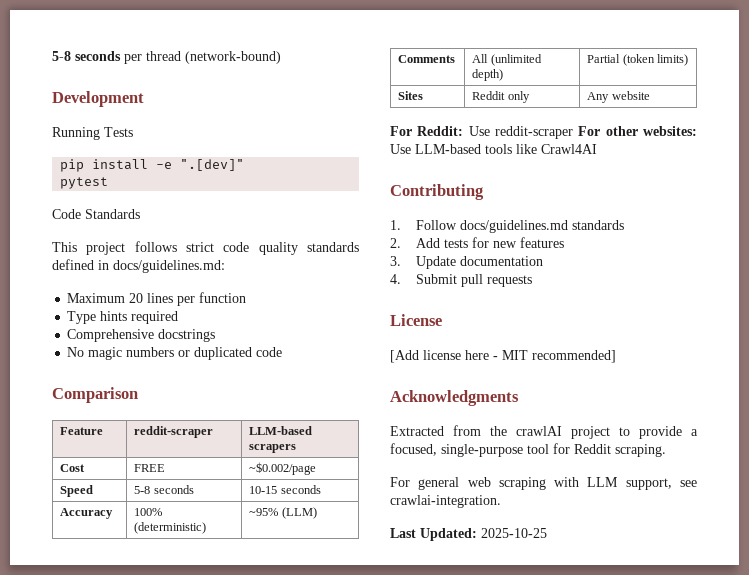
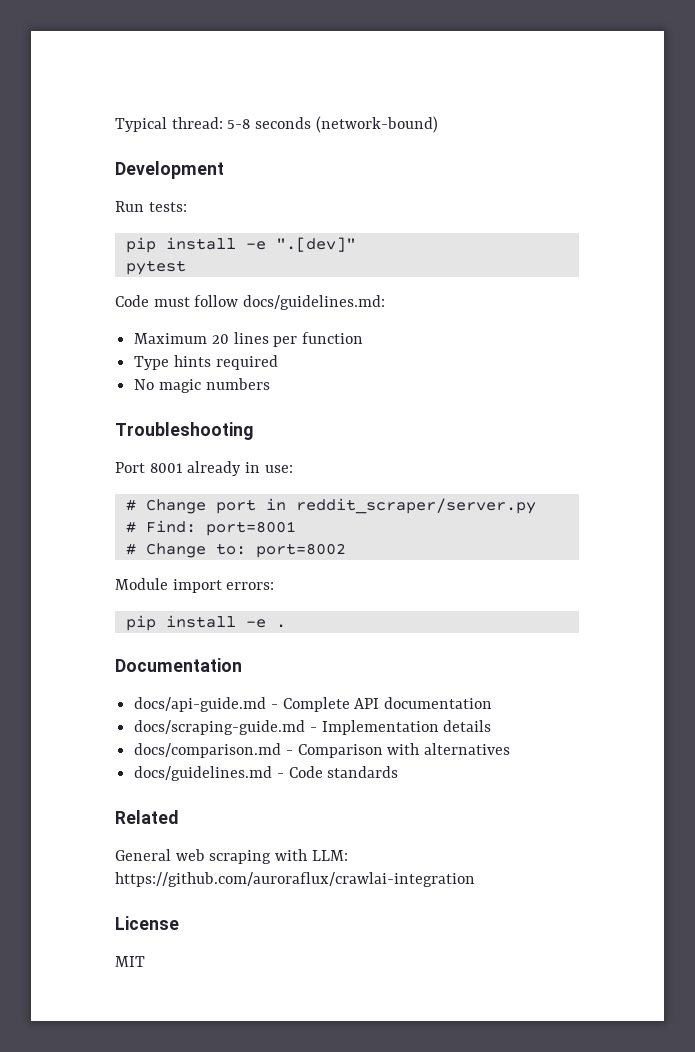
- 5-8 seconds per thread (network-bound)
+ Typical thread: 5-8 seconds (network-bound)
- Running Tests
+ Run tests:
- Code Standards
- This project follows strict code quality standards defined in docs/guidelines.md:
+ Code must follow docs/guidelines.md:
- Comprehensive docstrings
- No magic numbers or duplicated code
- Comparison
- Feature | reddit-scraper | LLM-based scrapers
- Cost | FREE | ~$0.002/page
- Speed | 5-8 seconds | 10-15 seconds
- Accuracy | 100% (deterministic) | ~95% (LLM)
- Comments | All (unlimited depth) | Partial (token limits)
- Sites | Reddit only | Any website
- For Reddit: Use reddit-scraper For other websites: Use LLM-based tools like Crawl4AI
- Contributing
- 1. Follow docs/guidelines.md standards
- 2. Add tests for new features
- 3. Update documentation
- 4. Submit pull requests
+ No magic numbers
+ Troubleshooting
+ Port 8001 already in use:
+ # Change port in reddit_scraper/server.py
+ # Find: port=8001
+ # Change to: port=8002
+ Module import errors:
+ pip install -e .
+ Documentation
+ docs/api-guide.md - Complete API documentation
+ docs/scraping-guide.md - Implementation details
+ docs/comparison.md - Comparison with alternatives
+ docs/guidelines.md - Code standards
+ Related
+ General web scraping with LLM: https://github.com/auroraflux/crawlai-integration
  License
- [Add license here - MIT recommended]
- Acknowledgments
- Extracted from the crawlAI project to provide a focused, single-purpose tool for Reddit scraping.
- For general web scraping with LLM support, see crawlai-integration.
- Last Updated: 2025-10-25
+ MIT

